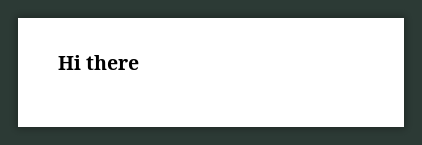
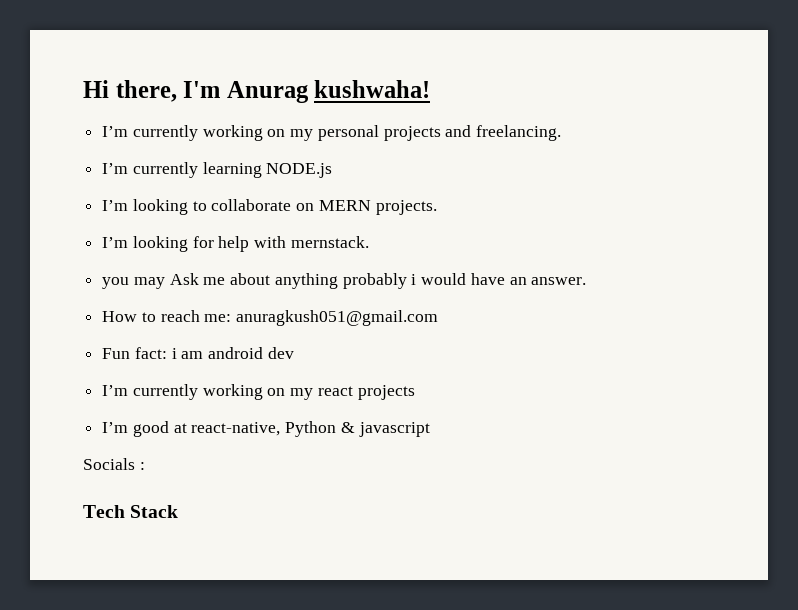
- Hi there
+ Hi there, I'm Anurag kushwaha!
+ I’m currently working on my personal projects and freelancing.
+ I’m currently learning NODE.js
+ I’m looking to collaborate on MERN projects.
+ I’m looking for help with mernstack.
+ you may Ask me about anything probably i would have an answer.
+ How to reach me: anuragkush051@gmail.com
+ Fun fact: i am android dev
+ I’m currently working on my react projects
+ I’m good at react-native, Python & javascript
+ Socials :
+ Tech Stack

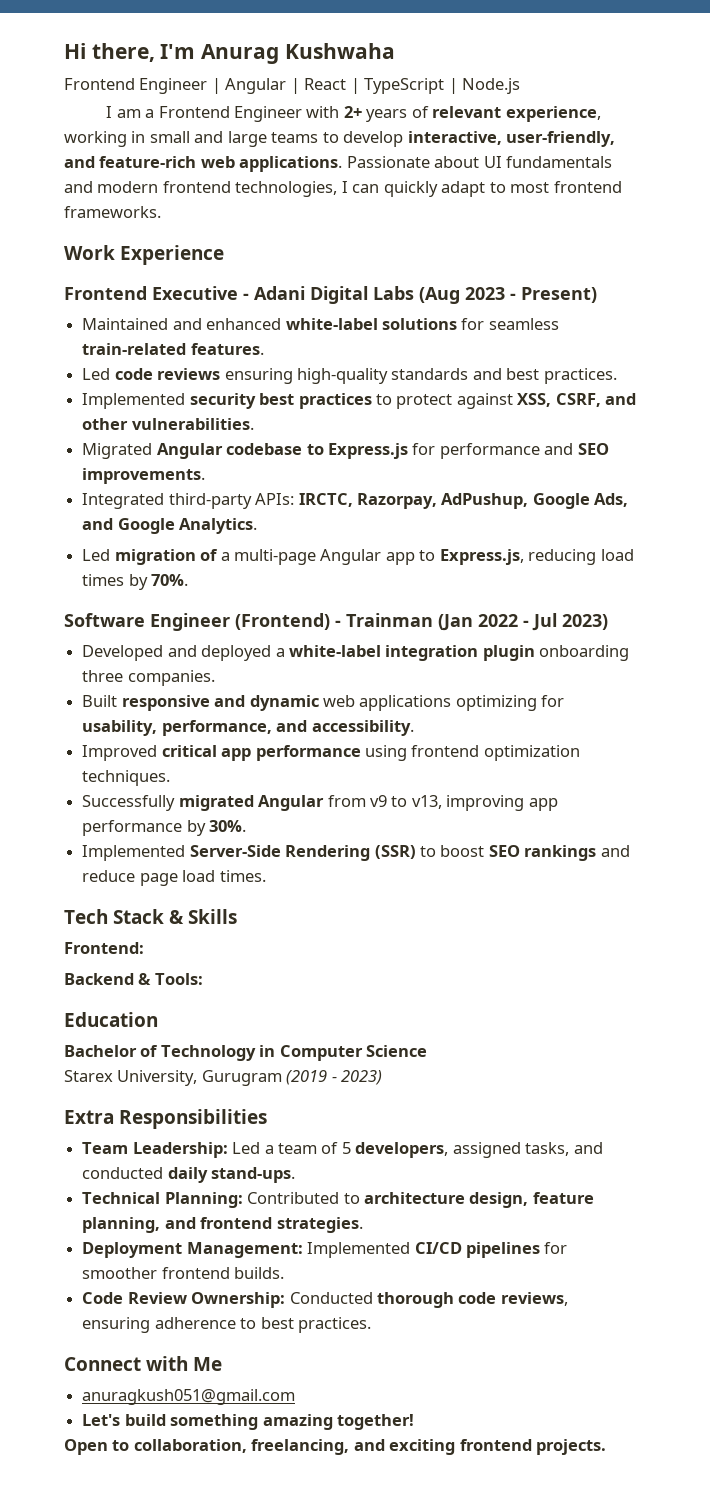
- Hi there, I'm Anurag kushwaha!
- I’m currently working on my personal projects and freelancing.
- I’m currently learning NODE.js
- I’m looking to collaborate on MERN projects.
- I’m looking for help with mernstack.
- you may Ask me about anything probably i would have an answer.
- How to reach me: anuragkush051@gmail.com
- Fun fact: i am android dev
- I’m currently working on my react projects
- I’m good at react-native, Python & javascript
- Socials :
- Tech Stack
+ Hi there, I'm Anurag Kushwaha
+ Frontend Engineer | Angular | React | TypeScript | Node.js
+ I am a Frontend Engineer with 2+ years of relevant experience, working in small and large teams to develop interactive, user-friendly, and feature-rich web applications. Passionate about UI fundamentals and modern frontend technologies, I can quickly adapt to most frontend frameworks.
+ Work Experience
+ Frontend Executive - Adani Digital Labs (Aug 2023 - Present)
+ Maintained and enhanced white-label solutions for seamless train-related features.
+ Led code reviews ensuring high-quality standards and best practices.
+ Implemented security best practices to protect against XSS, CSRF, and other vulnerabilities.
+ Migrated Angular codebase to Express.js for performance and SEO improvements.
+ Integrated third-party APIs: IRCTC, Razorpay, AdPushup, Google Ads, and Google Analytics.
+ Led migration of a multi-page Angular app to Express.js, reducing load times by 70%.
+ Software Engineer (Frontend) - Trainman (Jan 2022 - Jul 2023)
+ Developed and deployed a white-label integration plugin onboarding three companies.
+ Built responsive and dynamic web applications optimizing for usability, performance, and accessibility.
+ Improved critical app performance using frontend optimization techniques.
+ Successfully migrated Angular from v9 to v13, improving app performance by 30%.
+ Implemented Server-Side Rendering (SSR) to boost SEO rankings and reduce page load times.
+ Tech Stack & Skills
+ Frontend:
+ Backend & Tools:
+ Education
+ Bachelor of Technology in Computer Science
+ Starex University, Gurugram (2019 - 2023)
+ Extra Responsibilities
+ Team Leadership: Led a team of 5 developers, assigned tasks, and conducted daily stand-ups.
+ Technical Planning: Contributed to architecture design, feature planning, and frontend strategies.
+ Deployment Management: Implemented CI/CD pipelines for smoother frontend builds.
+ Code Review Ownership: Conducted thorough code reviews, ensuring adherence to best practices.
+ Connect with Me
+ anuragkush051@gmail.com
+ Let's build something amazing together!
+ Open to collaboration, freelancing, and exciting frontend projects.

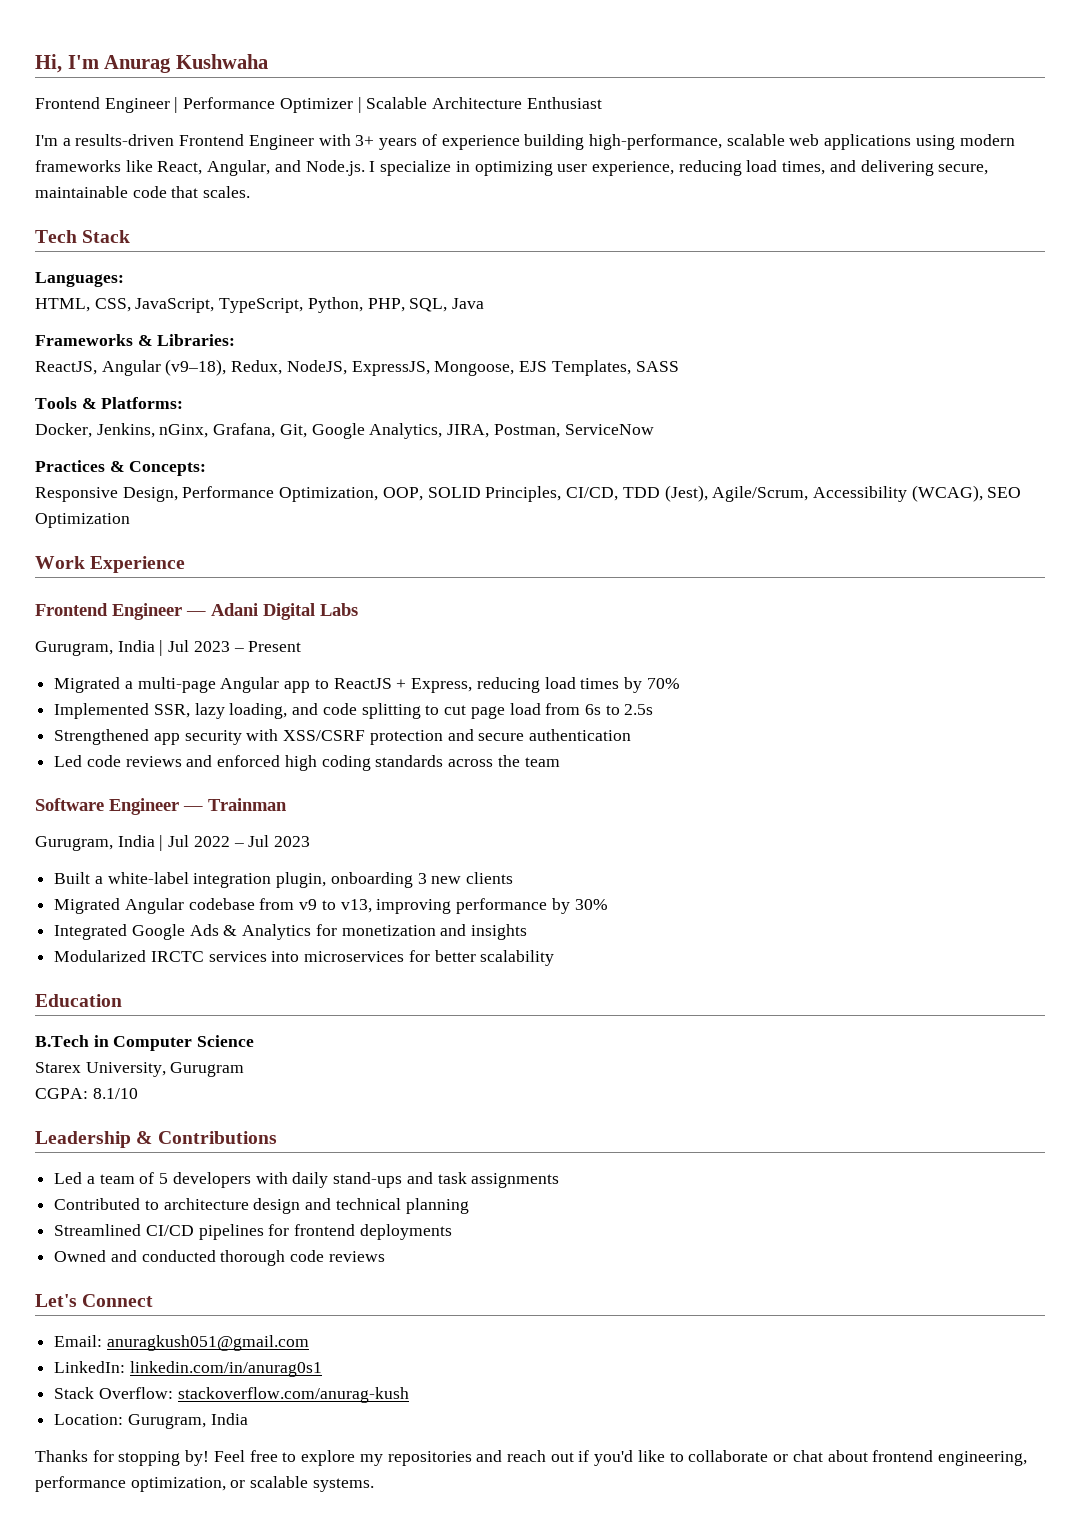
- Hi there, I'm Anurag Kushwaha
+ Hi, I'm Anurag Kushwaha
- Frontend Engineer | Angular | React | TypeScript | Node.js
- I am a Frontend Engineer with 2+ years of relevant experience, working in small and large teams to develop interactive, user-friendly, and feature-rich web applications. Passionate about UI fundamentals and modern frontend technologies, I can quickly adapt to most frontend frameworks.
+ Frontend Engineer | Performance Optimizer | Scalable Architecture Enthusiast
+ I'm a results-driven Frontend Engineer with 3+ years of experience building high-performance, scalable web applications using modern frameworks like React, Angular, and Node.js. I specialize in optimizing user experience, reducing load times, and delivering secure, maintainable code that scales.
+ Tech Stack
+ Languages:
+ HTML, CSS, JavaScript, TypeScript, Python, PHP, SQL, Java
+ Frameworks & Libraries:
+ ReactJS, Angular (v9–18), Redux, NodeJS, ExpressJS, Mongoose, EJS Templates, SASS
+ Tools & Platforms:
+ Docker, Jenkins, nGinx, Grafana, Git, Google Analytics, JIRA, Postman, ServiceNow
+ Practices & Concepts:
+ Responsive Design, Performance Optimization, OOP, SOLID Principles, CI/CD, TDD (Jest), Agile/Scrum, Accessibility (WCAG), SEO Optimization
- Frontend Executive - Adani Digital Labs (Aug 2023 - Present)
- Maintained and enhanced white-label solutions for seamless train-related features.
- Led code reviews ensuring high-quality standards and best practices.
- Implemented security best practices to protect against XSS, CSRF, and other vulnerabilities.
- Migrated Angular codebase to Express.js for performance and SEO improvements.
- Integrated third-party APIs: IRCTC, Razorpay, AdPushup, Google Ads, and Google Analytics.
- Led migration of a multi-page Angular app to Express.js, reducing load times by 70%.
+ Frontend Engineer — Adani Digital Labs
+ Gurugram, India | Jul 2023 – Present
+ Migrated a multi-page Angular app to ReactJS + Express, reducing load times by 70%
+ Implemented SSR, lazy loading, and code splitting to cut page load from 6s to 2.5s
+ Strengthened app security with XSS/CSRF protection and secure authentication
+ Led code reviews and enforced high coding standards across the team
- Software Engineer (Frontend) - Trainman (Jan 2022 - Jul 2023)
- Developed and deployed a white-label integration plugin onboarding three companies.
- Built responsive and dynamic web applications optimizing for usability, performance, and accessibility.
- Improved critical app performance using frontend optimization techniques.
- Successfully migrated Angular from v9 to v13, improving app performance by 30%.
- Implemented Server-Side Rendering (SSR) to boost SEO rankings and reduce page load times.
- Tech Stack & Skills
- Frontend:
- Backend & Tools:
+ Software Engineer — Trainman
+ Gurugram, India | Jul 2022 – Jul 2023
+ Built a white-label integration plugin, onboarding 3 new clients
+ Migrated Angular codebase from v9 to v13, improving performance by 30%
+ Integrated Google Ads & Analytics for monetization and insights
+ Modularized IRCTC services into microservices for better scalability
  Education
- Bachelor of Technology in Computer Science
+ B.Tech in Computer Science
- Starex University, Gurugram (2019 - 2023)
- Extra Responsibilities
- Team Leadership: Led a team of 5 developers, assigned tasks, and conducted daily stand-ups.
- Technical Planning: Contributed to architecture design, feature planning, and frontend strategies.
- Deployment Management: Implemented CI/CD pipelines for smoother frontend builds.
- Code Review Ownership: Conducted thorough code reviews, ensuring adherence to best practices.
- Connect with Me
- anuragkush051@gmail.com
+ Starex University, Gurugram
+ CGPA: 8.1/10
+ Leadership & Contributions
+ Led a team of 5 developers with daily stand-ups and task assignments
+ Contributed to architecture design and technical planning
+ Streamlined CI/CD pipelines for frontend deployments
+ Owned and conducted thorough code reviews
+ Let's Connect
+ Email: anuragkush051@gmail.com
- Let's build something amazing together!
- Open to collaboration, freelancing, and exciting frontend projects.
+ LinkedIn: linkedin.com/in/anurag0s1
+ Stack Overflow: stackoverflow.com/anurag-kush
+ Location: Gurugram, India
+ Thanks for stopping by! Feel free to explore my repositories and reach out if you'd like to collaborate or chat about frontend engineering, performance optimization, or scalable systems.

